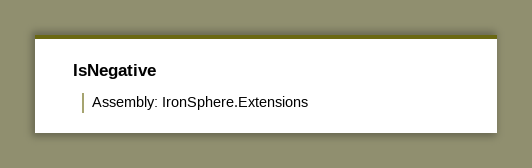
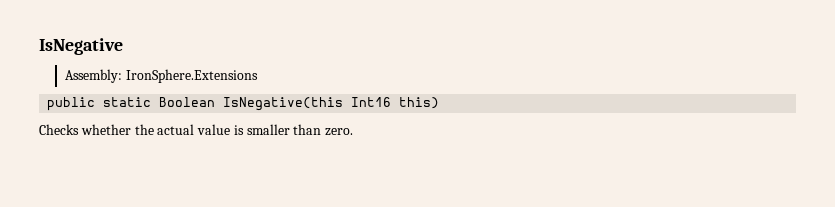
+ public static Boolean IsNegative(this Int16 this)
+ Checks whether the actual value is smaller than zero.

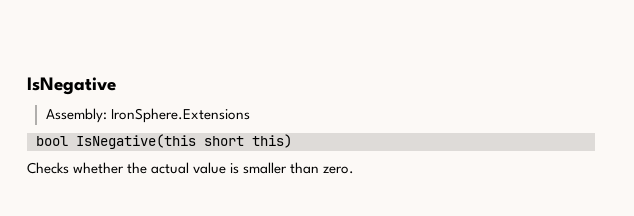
- public static Boolean IsNegative(this Int16 this)
+ bool IsNegative(this short this)

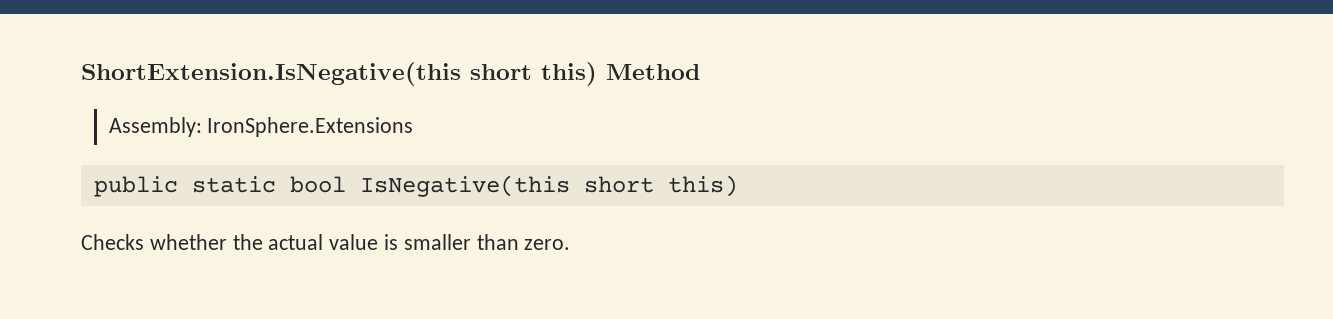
- IsNegative
+ ShortExtension.IsNegative(this short this) Method
- bool IsNegative(this short this)
+ public static bool IsNegative(this short this)

